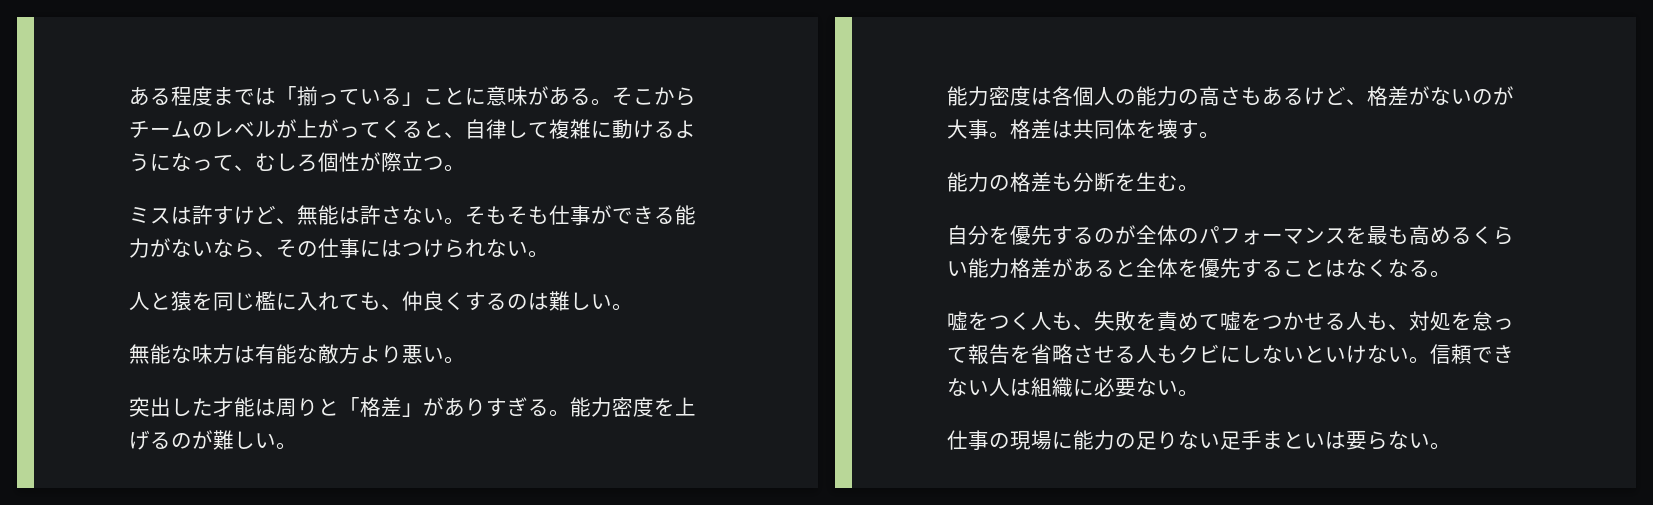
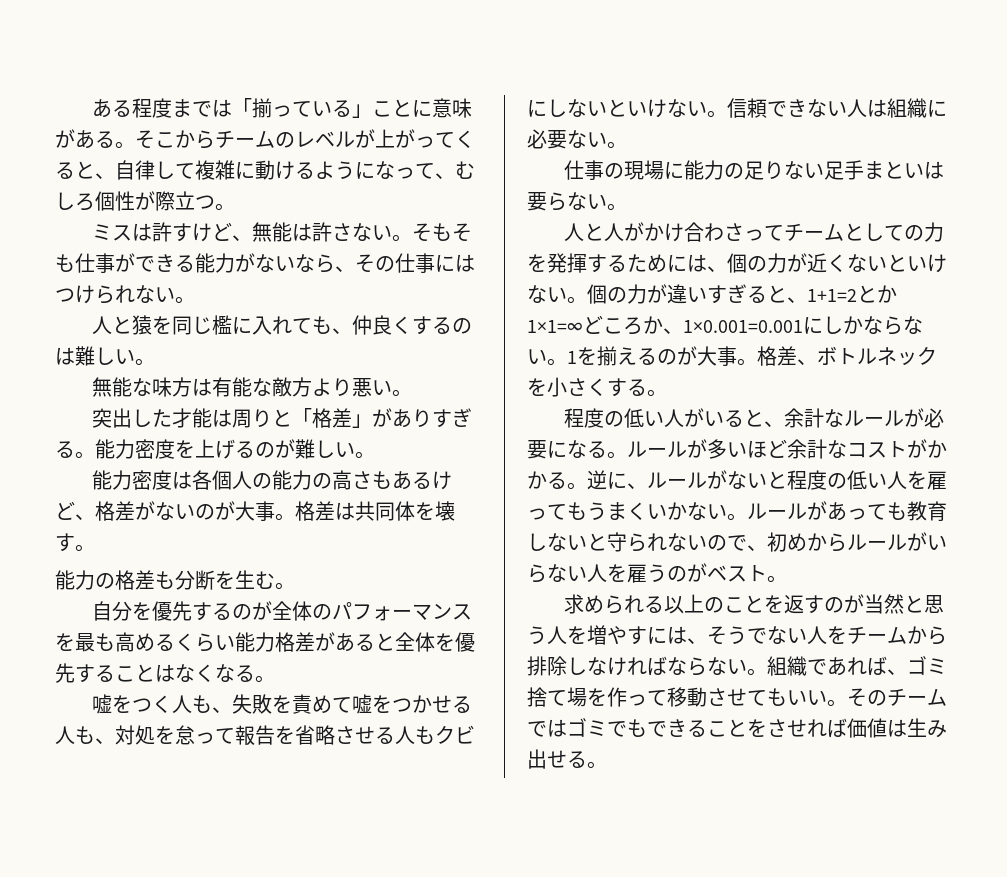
+ 人と人がかけ合わさってチームとしての力を発揮するためには、個の力が近くないといけない。個の力が違いすぎると、1+1=2とか1×1=∞どころか、1×0.001=0.001にしかならない。1を揃えるのが大事。格差、ボトルネックを小さくする。
+ 程度の低い人がいると、余計なルールが必要になる。ルールが多いほど余計なコストがかかる。逆に、ルールがないと程度の低い人を雇ってもうまくいかない。ルールがあっても教育しないと守られないので、初めからルールがいらない人を雇うのがベスト。
+ 求められる以上のことを返すのが当然と思う人を増やすには、そうでない人をチームから排除しなければならない。組織であれば、ゴミ捨て場を作って移動させてもいい。そのチームではゴミでもできることをさせれば価値は生み出せる。

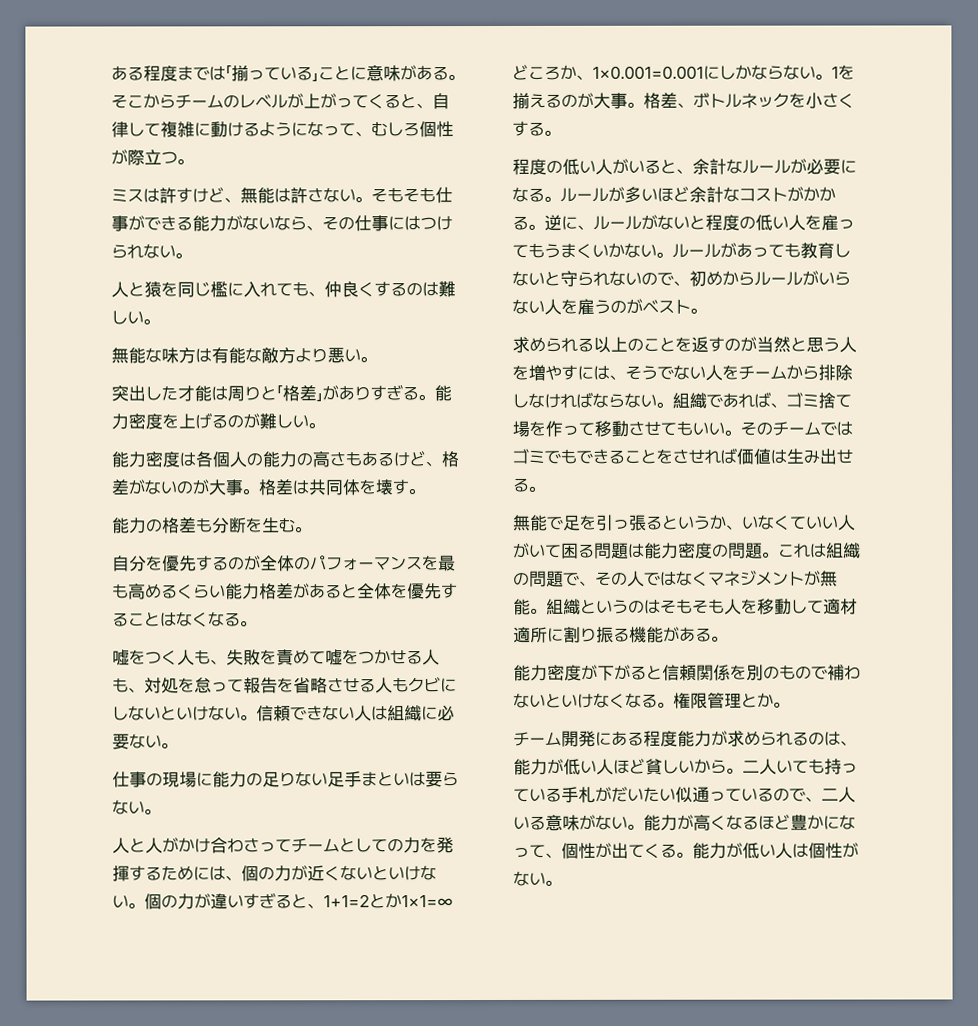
+ 無能で足を引っ張るというか、いなくていい人がいて困る問題は能力密度の問題。これは組織の問題で、その人ではなくマネジメントが無能。組織というのはそもそも人を移動して適材適所に割り振る機能がある。
+ 能力密度が下がると信頼関係を別のもので補わないといけなくなる。権限管理とか。
+ チーム開発にある程度能力が求められるのは、能力が低い人ほど貧しいから。二人いても持っている手札がだいたい似通っているので、二人いる意味がない。能力が高くなるほど豊かになって、個性が出てくる。能力が低い人は個性がない。

